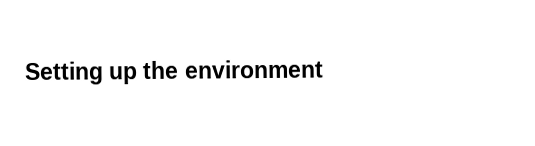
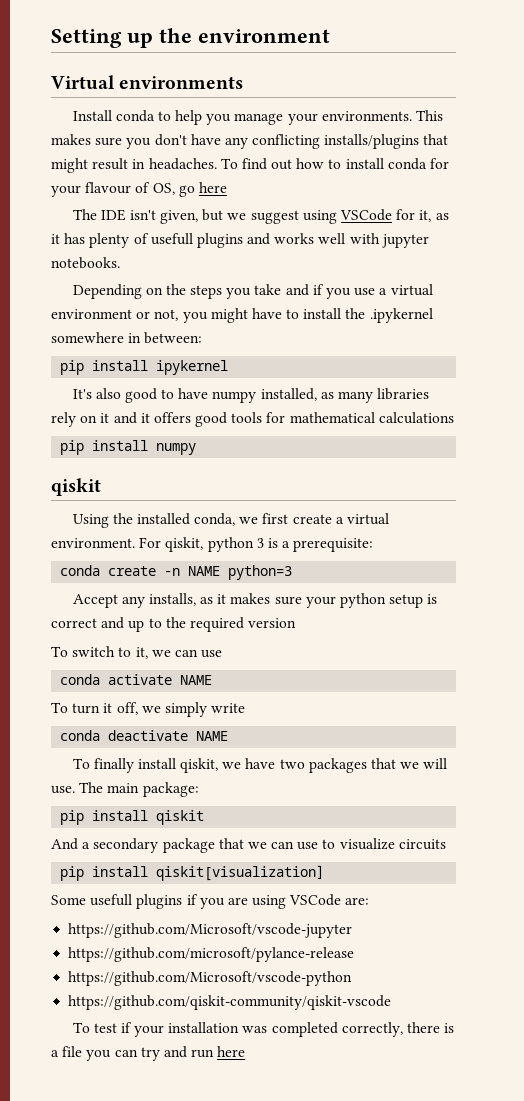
+ Virtual environments
+ Install conda to help you manage your environments. This makes sure you don't have any conflicting installs/plugins that might result in headaches. To find out how to install conda for your flavour of OS, go here
+ The IDE isn't given, but we suggest using VSCode for it, as it has plenty of usefull plugins and works well with jupyter notebooks.
+ Depending on the steps you take and if you use a virtual environment or not, you might have to install the .ipykernel somewhere in between:
+ pip install ipykernel
+ It's also good to have numpy installed, as many libraries rely on it and it offers good tools for mathematical calculations
+ pip install numpy
+ qiskit
+ Using the installed conda, we first create a virtual environment. For qiskit, python 3 is a prerequisite:
+ conda create -n NAME python=3
+ Accept any installs, as it makes sure your python setup is correct and up to the required version
+ To switch to it, we can use
+ conda activate NAME
+ To turn it off, we simply write
+ conda deactivate NAME
+ To finally install qiskit, we have two packages that we will use. The main package:
+ pip install qiskit
+ And a secondary package that we can use to visualize circuits
+ pip install qiskit[visualization]
+ Some usefull plugins if you are using VSCode are:
+ https://github.com/Microsoft/vscode-jupyter
+ https://github.com/microsoft/pylance-release
+ https://github.com/Microsoft/vscode-python
+ https://github.com/qiskit-community/qiskit-vscode
+ To test if your installation was completed correctly, there is a file you can try and run here

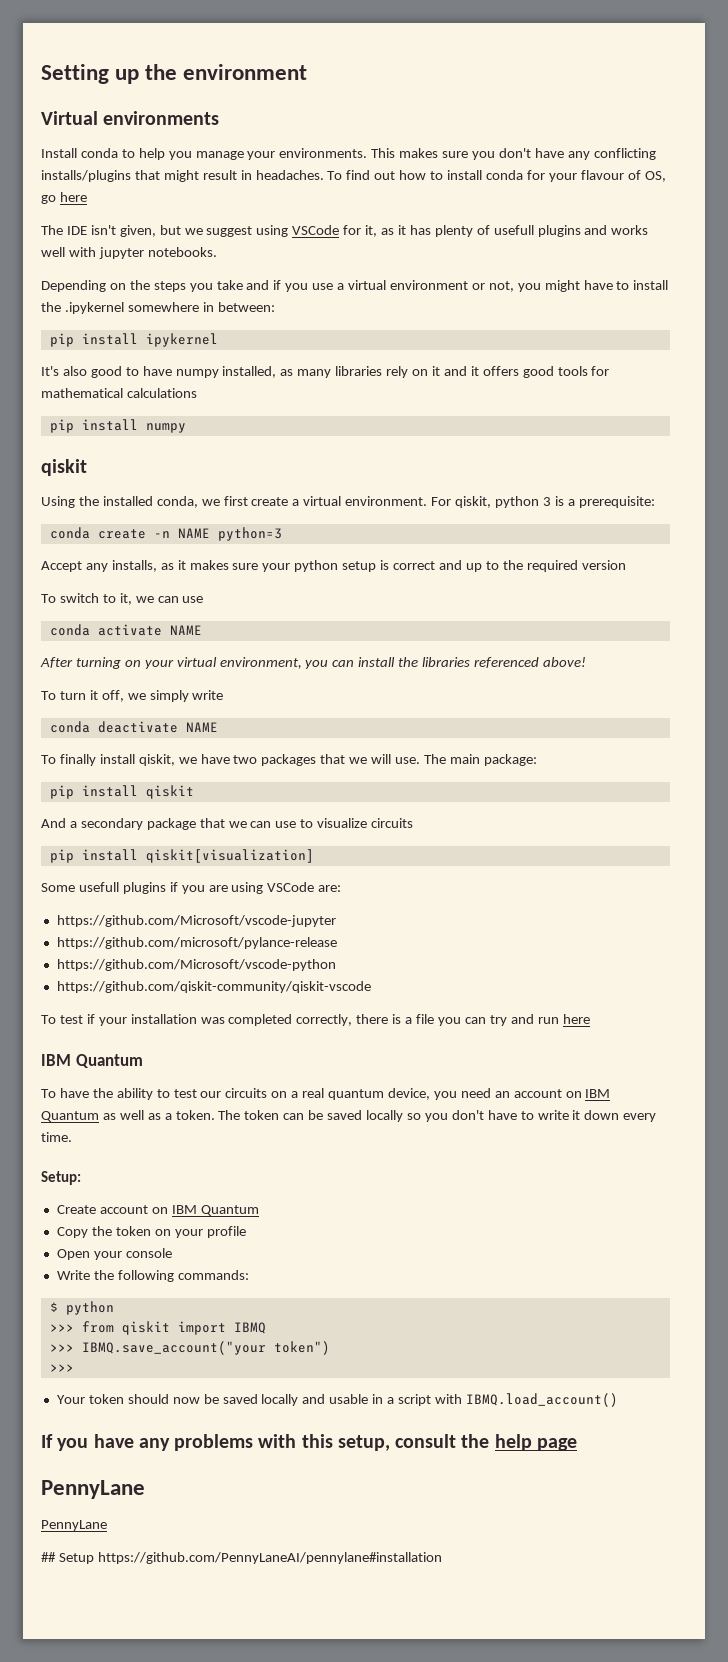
+ After turning on your virtual environment, you can install the libraries referenced above!
  To test if your installation was completed correctly, there is a file you can try and run here
+ IBM Quantum
+ To have the ability to test our circuits on a real quantum device, you need an account on IBM Quantum as well as a token. The token can be saved locally so you don't have to write it down every time.
+ Setup:
+ Create account on IBM Quantum
+ Copy the token on your profile
+ Open your console
+ Write the following commands:
+ $ python
+ >>> from qiskit import IBMQ
+ >>> IBMQ.save_account("your token")
+ >>>
+ Your token should now be saved locally and usable in a script with IBMQ.load_account()
+ If you have any problems with this setup, consult the help page
+ PennyLane
+ PennyLane
+ ## Setup https://github.com/PennyLaneAI/pennylane#installation

